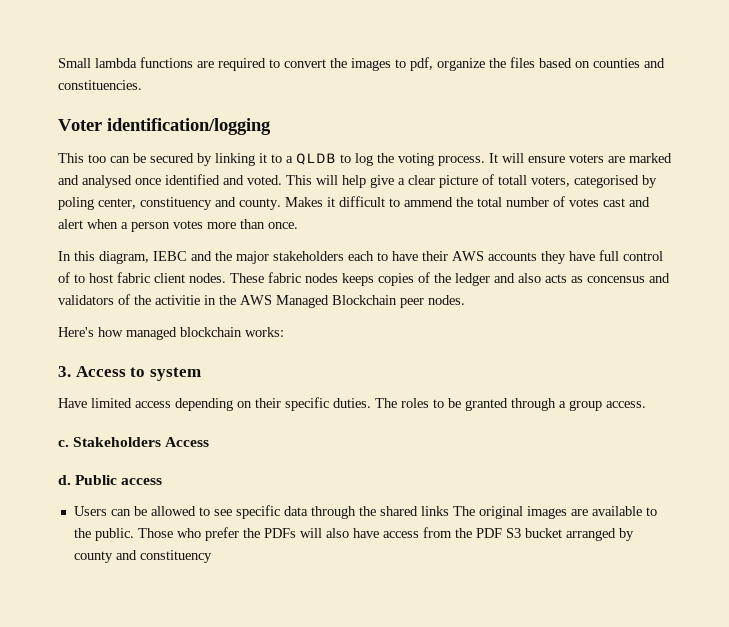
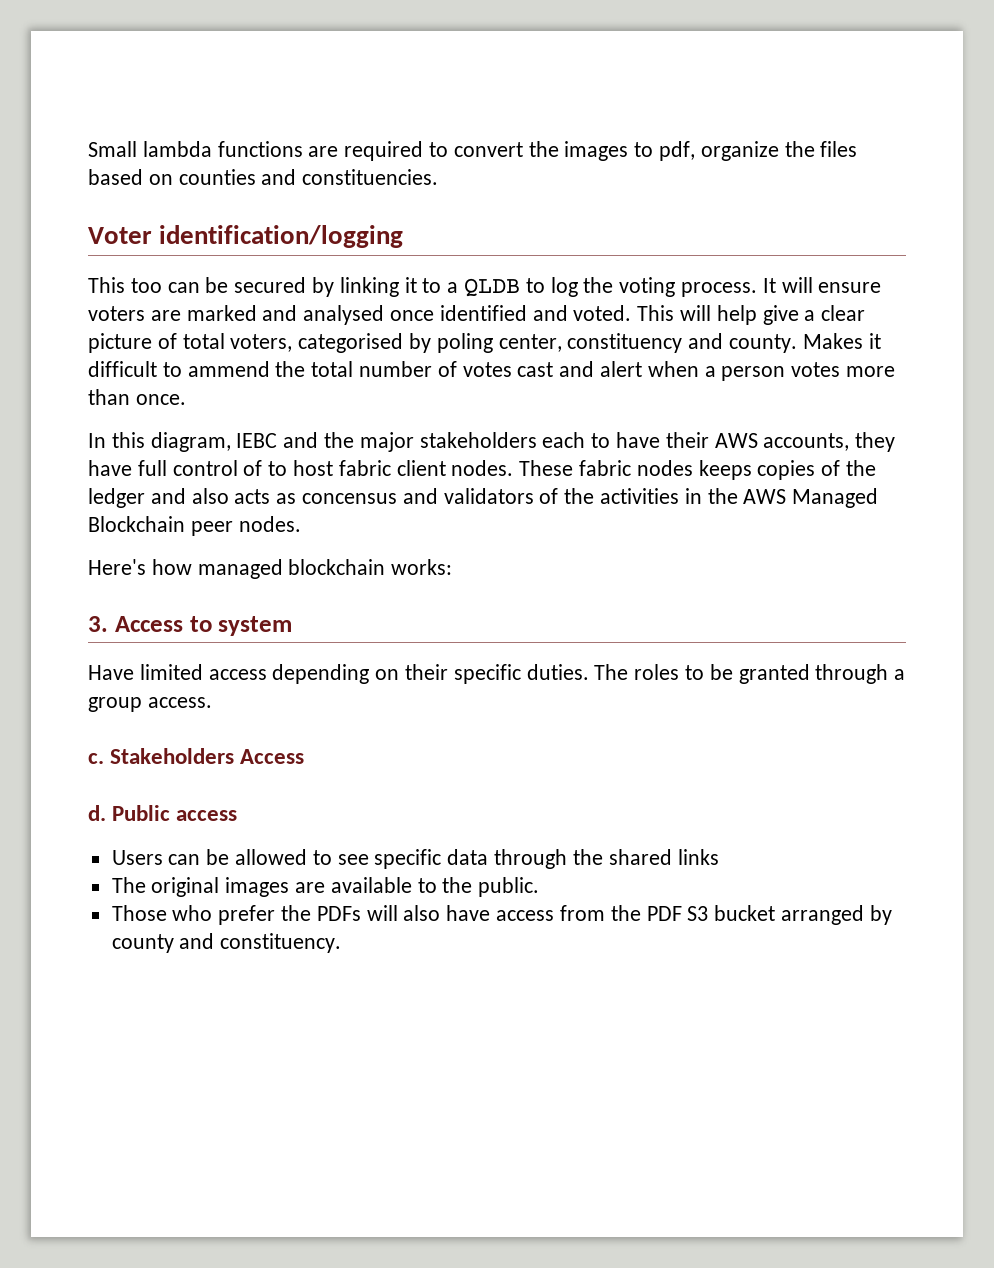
- This will help give a clear picture of totall voters, categorised by poling center, constituency and county.
+ This will help give a clear picture of total voters, categorised by poling center, constituency and county.
- In this diagram, IEBC and the major stakeholders each to have their AWS accounts they have full control of to host fabric client nodes.
+ In this diagram, IEBC and the major stakeholders each to have their AWS accounts, they have full control of to host fabric client nodes.
- These fabric nodes keeps copies of the ledger and also acts as concensus and validators of the activitie in the AWS Managed Blockchain peer nodes.
+ These fabric nodes keeps copies of the ledger and also acts as concensus and validators of the activities in the AWS Managed Blockchain peer nodes.
- Users can be allowed to see specific data through the shared links The original images are available to the public. Those who prefer the PDFs will also have access from the PDF S3 bucket arranged by county and constituency
+ Users can be allowed to see specific data through the shared links
+ The original images are available to the public.
+ Those who prefer the PDFs will also have access from the PDF S3 bucket arranged by county and constituency.

